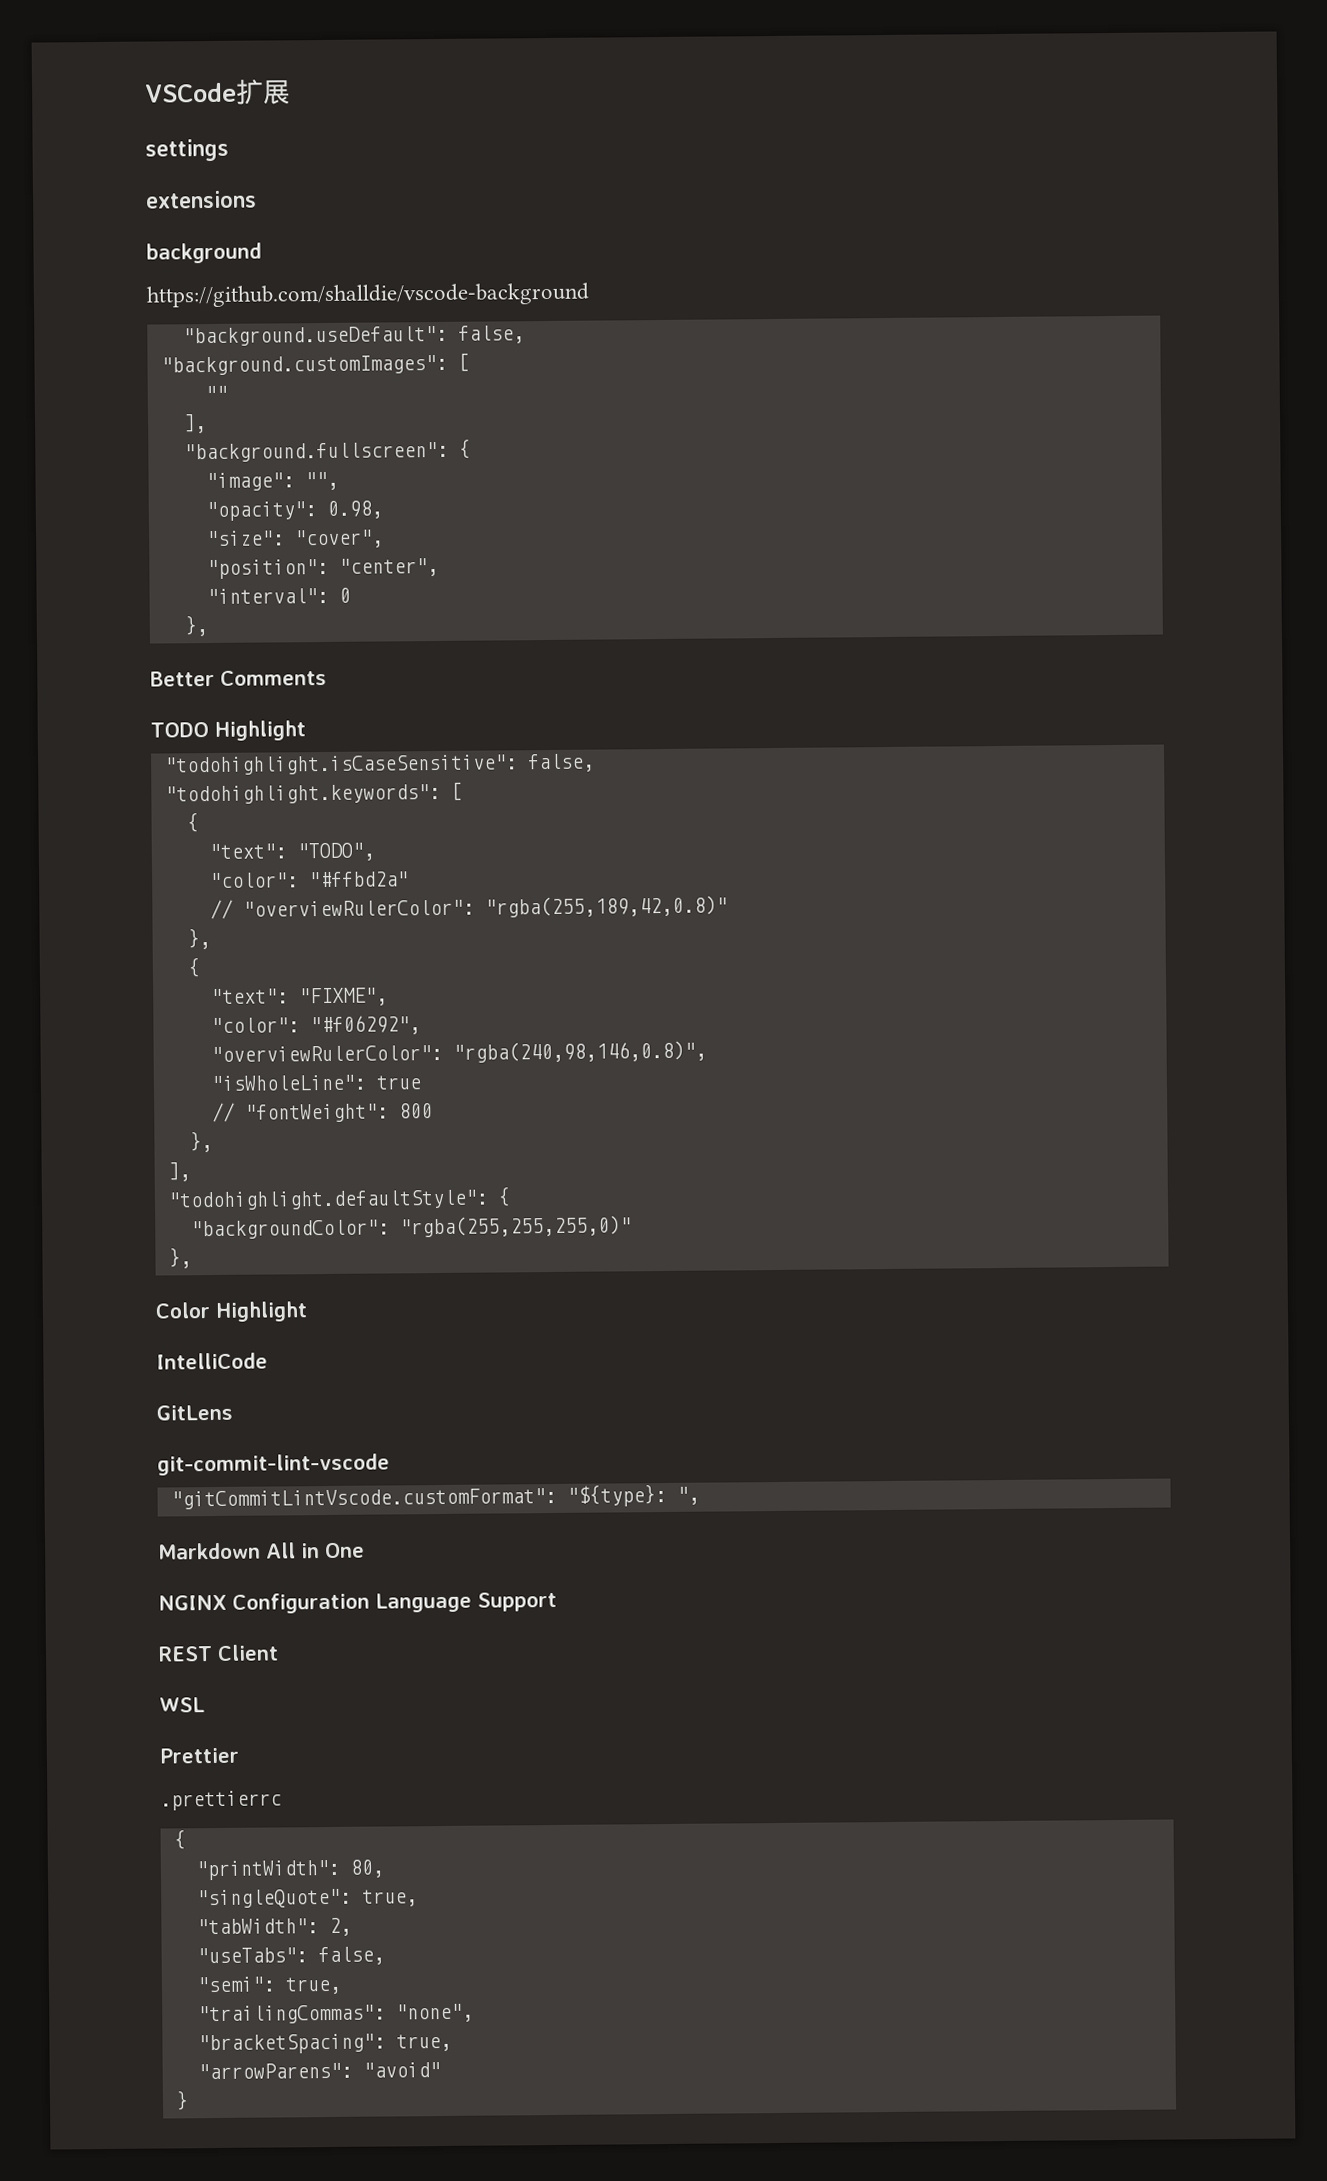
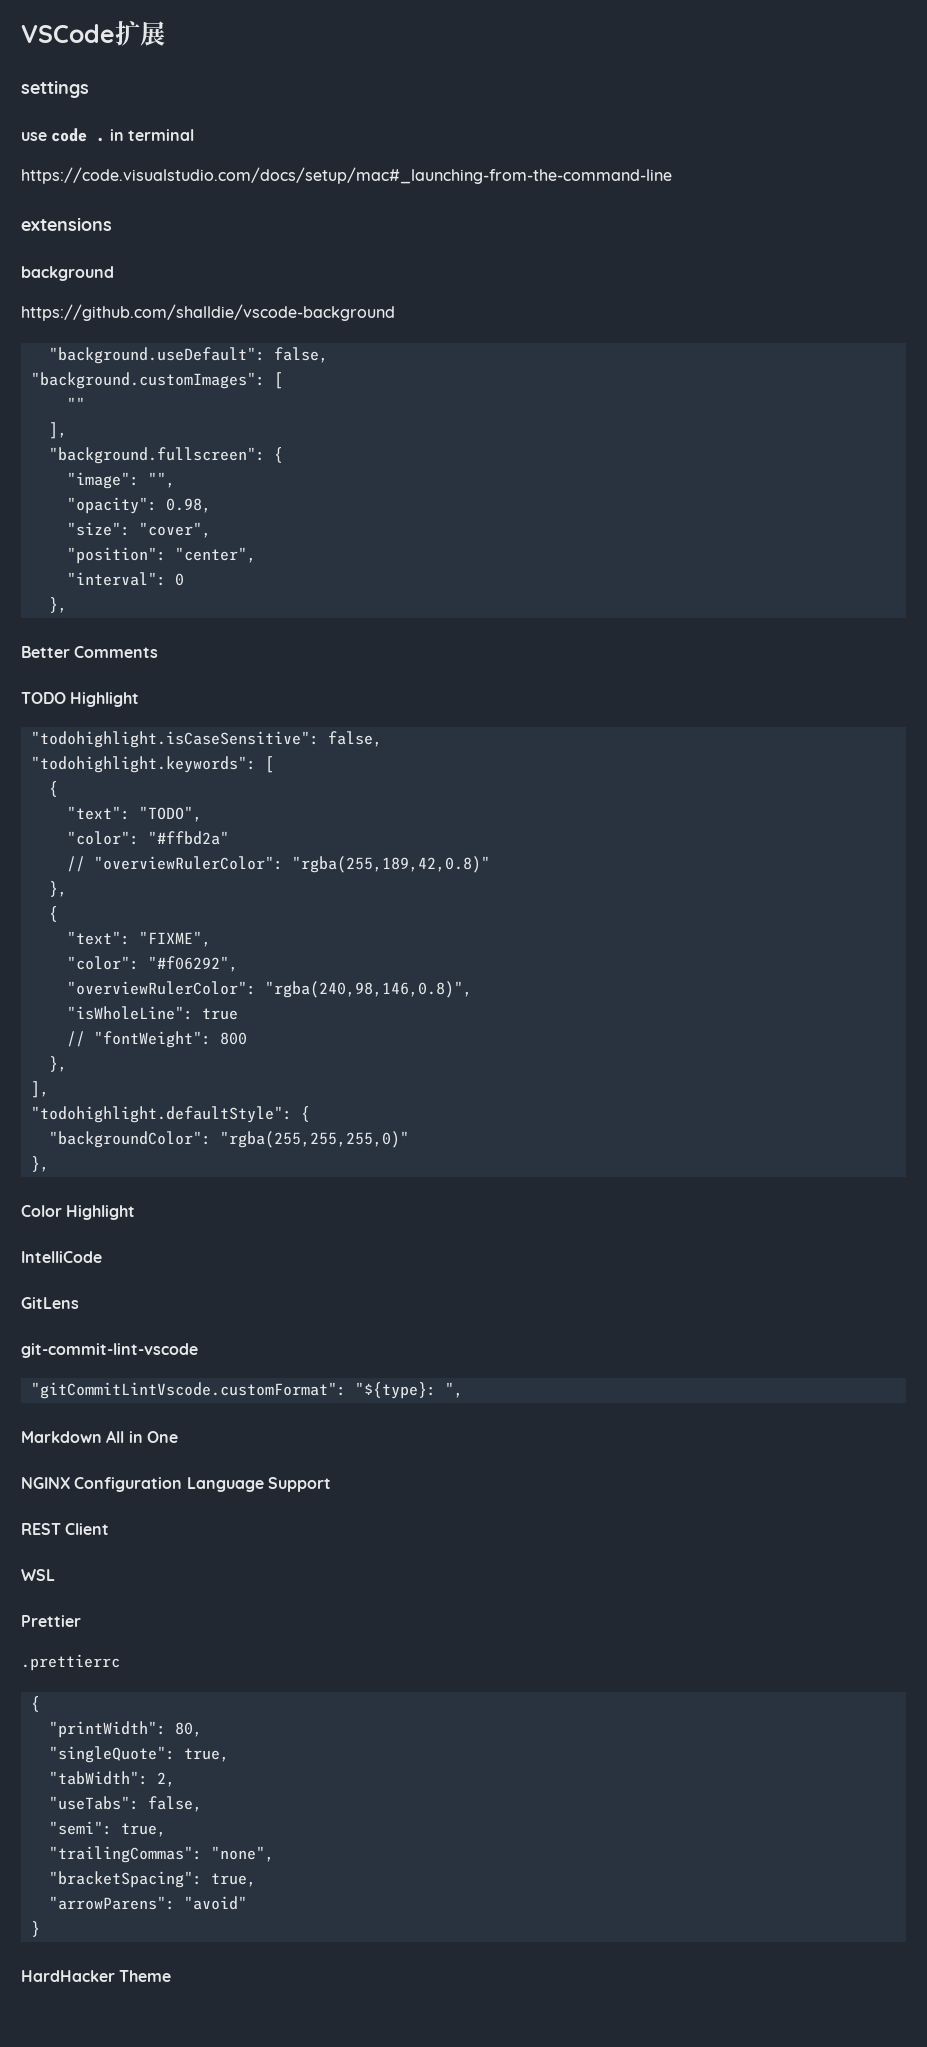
+ use code . in terminal
+ https://code.visualstudio.com/docs/setup/mac#_launching-from-the-command-line
+ HardHacker Theme

